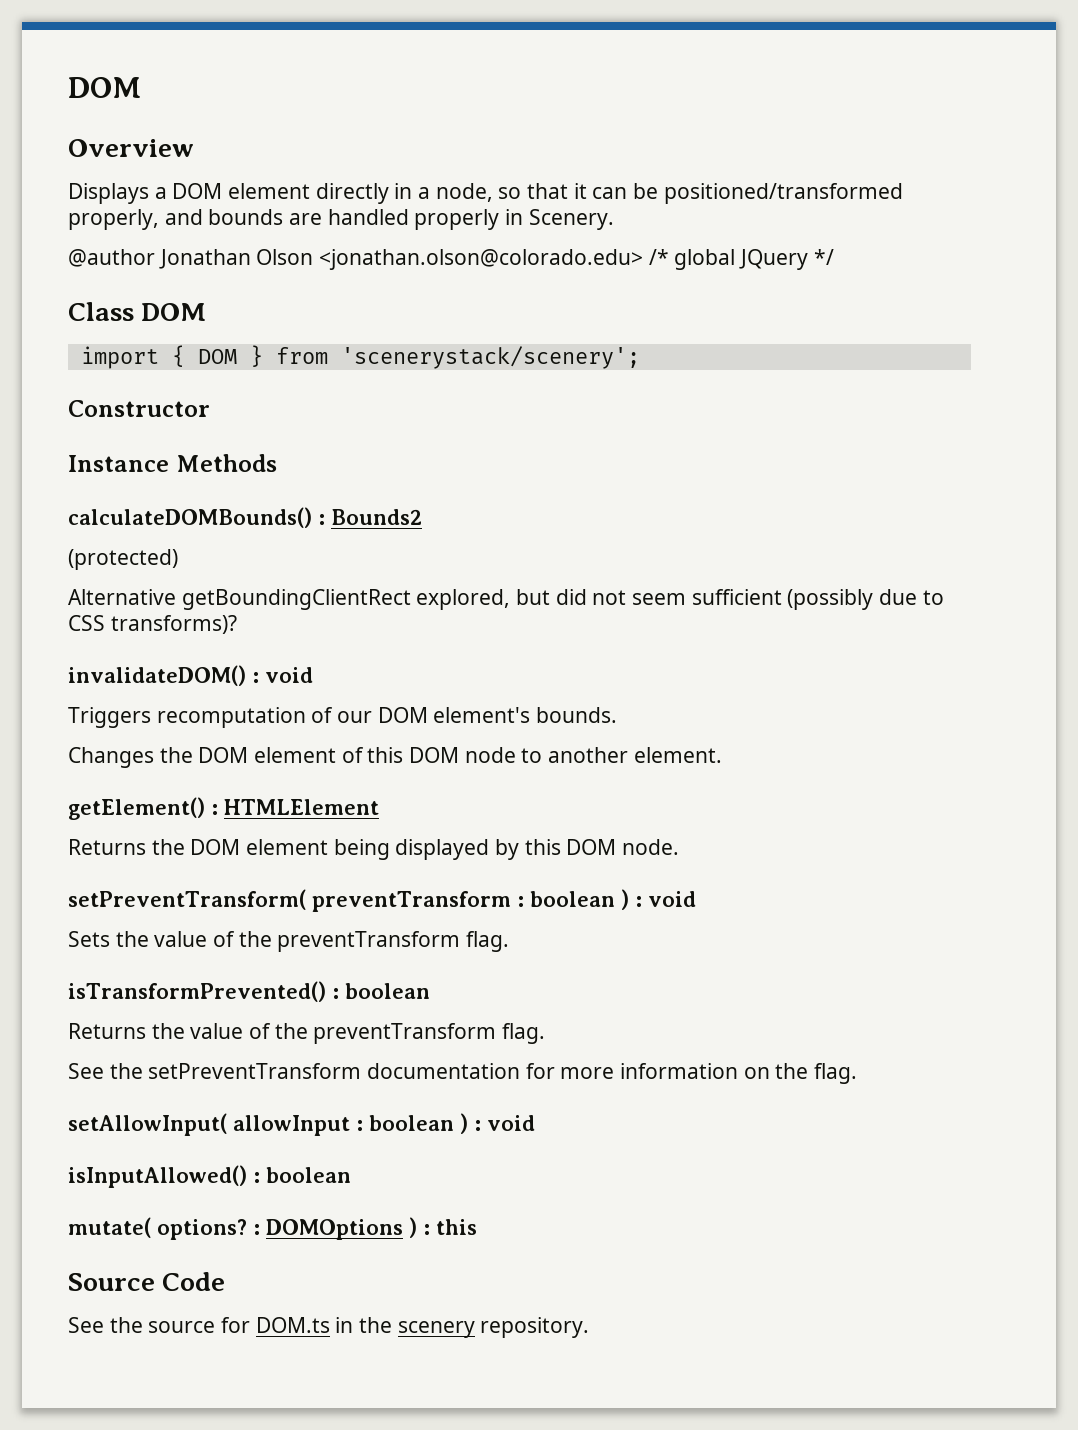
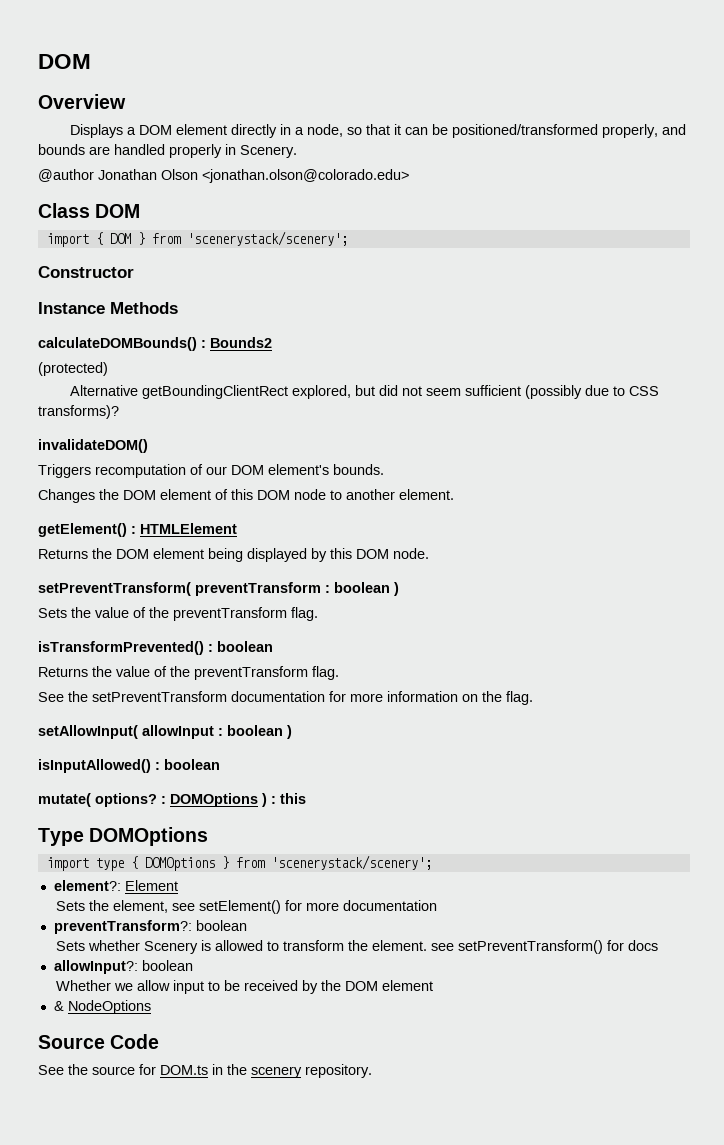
- @author Jonathan Olson <jonathan.olson@colorado.edu> /* global JQuery */
+ @author Jonathan Olson <jonathan.olson@colorado.edu>
- invalidateDOM() : void
+ invalidateDOM()
- setPreventTransform( preventTransform : boolean ) : void
+ setPreventTransform( preventTransform : boolean )
- setAllowInput( allowInput : boolean ) : void
+ setAllowInput( allowInput : boolean )
+ Type DOMOptions
+ import type { DOMOptions } from 'scenerystack/scenery';
+ element?: Element
+ Sets the element, see setElement() for more documentation
+ preventTransform?: boolean
+ Sets whether Scenery is allowed to transform the element. see setPreventTransform() for docs
+ allowInput?: boolean
+ Whether we allow input to be received by the DOM element
+ & NodeOptions

